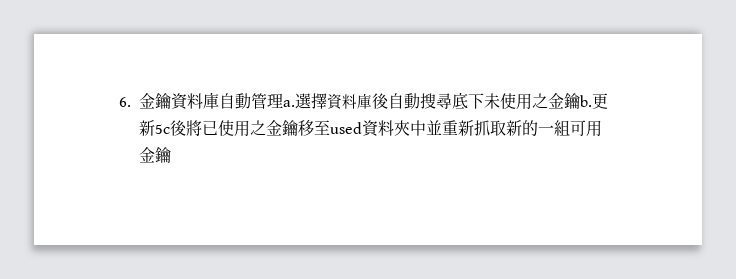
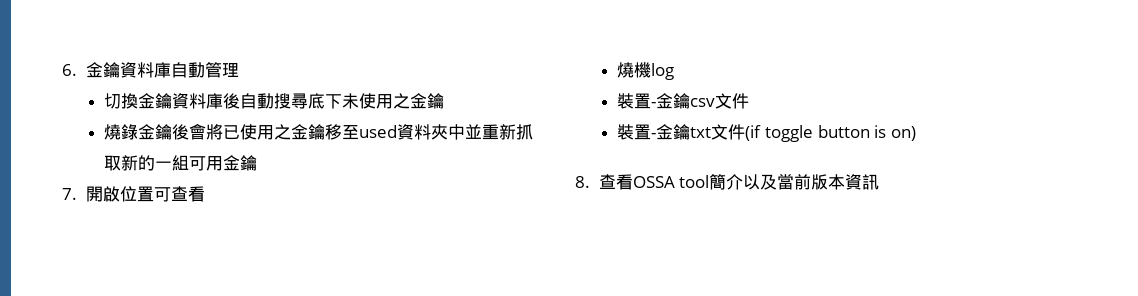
- 6.金鑰資料庫自動管理a.選擇資料庫後自動搜尋底下未使用之金鑰b.更新5c後將已使用之金鑰移至used資料夾中並重新抓取新的一組可用金鑰
+ 6.金鑰資料庫自動管理
+ 切換金鑰資料庫後自動搜尋底下未使用之金鑰
+ 燒錄金鑰後會將已使用之金鑰移至used資料夾中並重新抓取新的一組可用金鑰
+ 7.開啟位置可查看
+ 燒機log
+ 裝置-金鑰csv文件
+ 裝置-金鑰txt文件(if toggle button is on)
+ 8.查看OSSA tool簡介以及當前版本資訊

